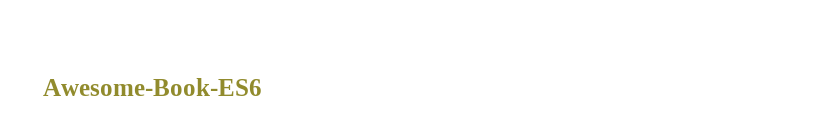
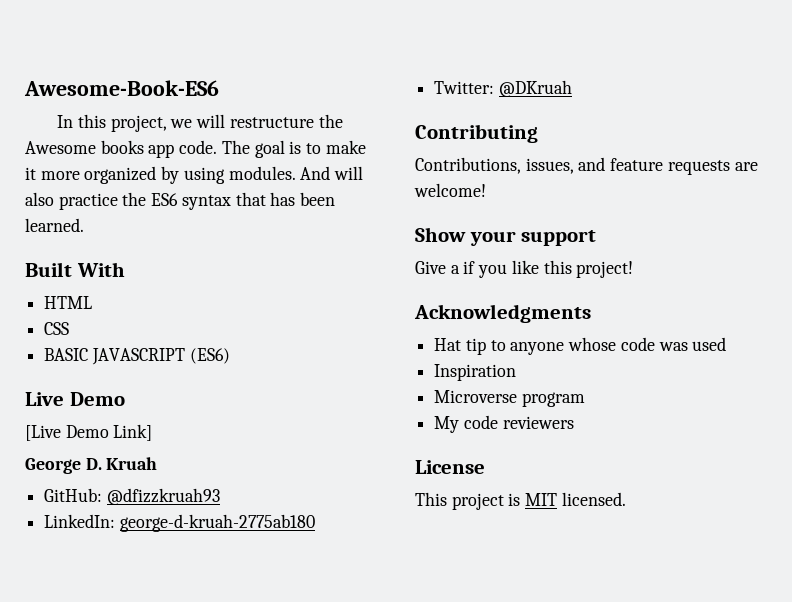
+ In this project, we will restructure the Awesome books app code. The goal is to make it more organized by using modules. And will also practice the ES6 syntax that has been learned.
+ Built With
+ HTML
+ CSS
+ BASIC JAVASCRIPT (ES6)
+ Live Demo
+ [Live Demo Link]
+ George D. Kruah
+ GitHub: @dfizzkruah93
+ LinkedIn: george-d-kruah-2775ab180
+ Twitter: @DKruah
+ Contributing
+ Contributions, issues, and feature requests are welcome!
+ Show your support
+ Give a if you like this project!
+ Acknowledgments
+ Hat tip to anyone whose code was used
+ Inspiration
+ Microverse program
+ My code reviewers
+ License
+ This project is MIT licensed.

